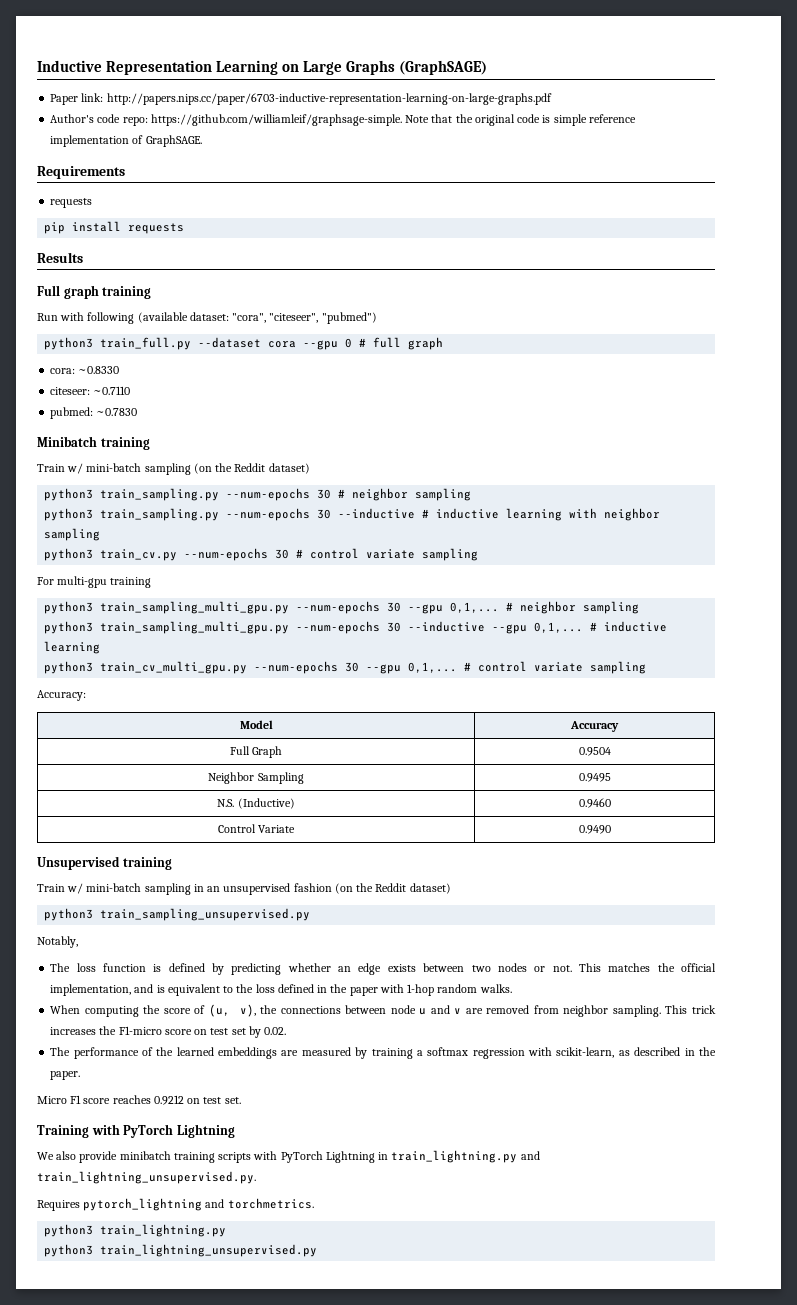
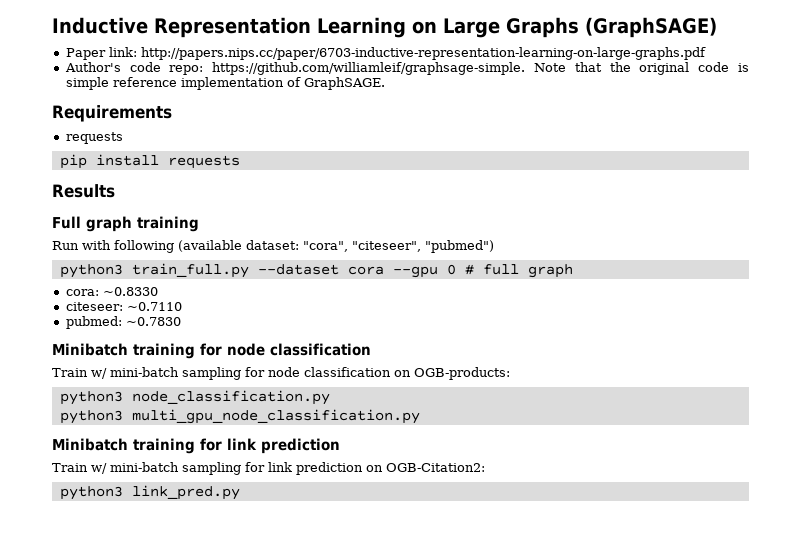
- Minibatch training
- Train w/ mini-batch sampling (on the Reddit dataset)
- python3 train_sampling.py --num-epochs 30 # neighbor sampling
- python3 train_sampling.py --num-epochs 30 --inductive # inductive learning with neighbor sampling
- python3 train_cv.py --num-epochs 30 # control variate sampling
- For multi-gpu training
- python3 train_sampling_multi_gpu.py --num-epochs 30 --gpu 0,1,... # neighbor sampling
- python3 train_sampling_multi_gpu.py --num-epochs 30 --inductive --gpu 0,1,... # inductive learning
- python3 train_cv_multi_gpu.py --num-epochs 30 --gpu 0,1,... # control variate sampling
- Accuracy:
- Model | Accuracy
- Full Graph | 0.9504
- Neighbor Sampling | 0.9495
- N.S. (Inductive) | 0.9460
- Control Variate | 0.9490
- Unsupervised training
- Train w/ mini-batch sampling in an unsupervised fashion (on the Reddit dataset)
- python3 train_sampling_unsupervised.py
- Notably,
- The loss function is defined by predicting whether an edge exists between two nodes or not. This matches the official implementation, and is equivalent to the loss defined in the paper with 1-hop random walks.
- When computing the score of (u, v), the connections between node u and v are removed from neighbor sampling. This trick increases the F1-micro score on test set by 0.02.
- The performance of the learned embeddings are measured by training a softmax regression with scikit-learn, as described in the paper.
- Micro F1 score reaches 0.9212 on test set.
- Training with PyTorch Lightning
- We also provide minibatch training scripts with PyTorch Lightning in train_lightning.py and train_lightning_unsupervised.py.
- Requires pytorch_lightning and torchmetrics.
- python3 train_lightning.py
- python3 train_lightning_unsupervised.py
+ Minibatch training for node classification
+ Train w/ mini-batch sampling for node classification on OGB-products:
+ python3 node_classification.py
+ python3 multi_gpu_node_classification.py
+ Minibatch training for link prediction
+ Train w/ mini-batch sampling for link prediction on OGB-Citation2:
+ python3 link_pred.py

